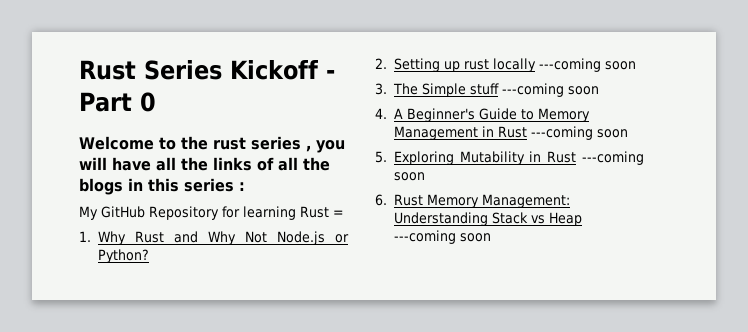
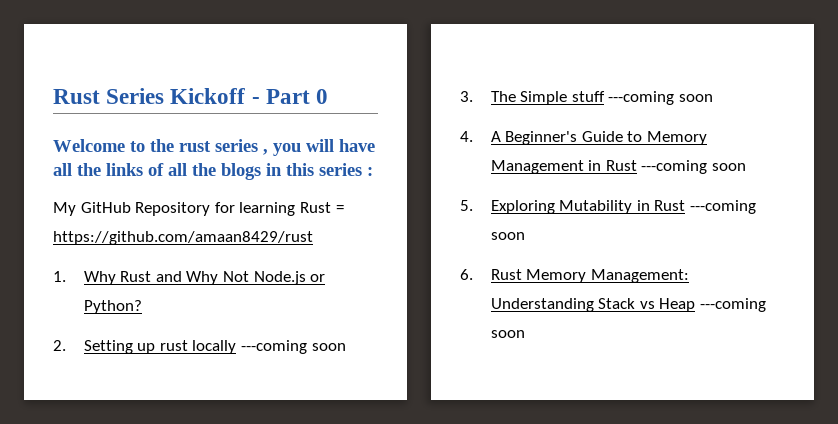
- My GitHub Repository for learning Rust =
+ My GitHub Repository for learning Rust = https://github.com/amaan8429/rust

